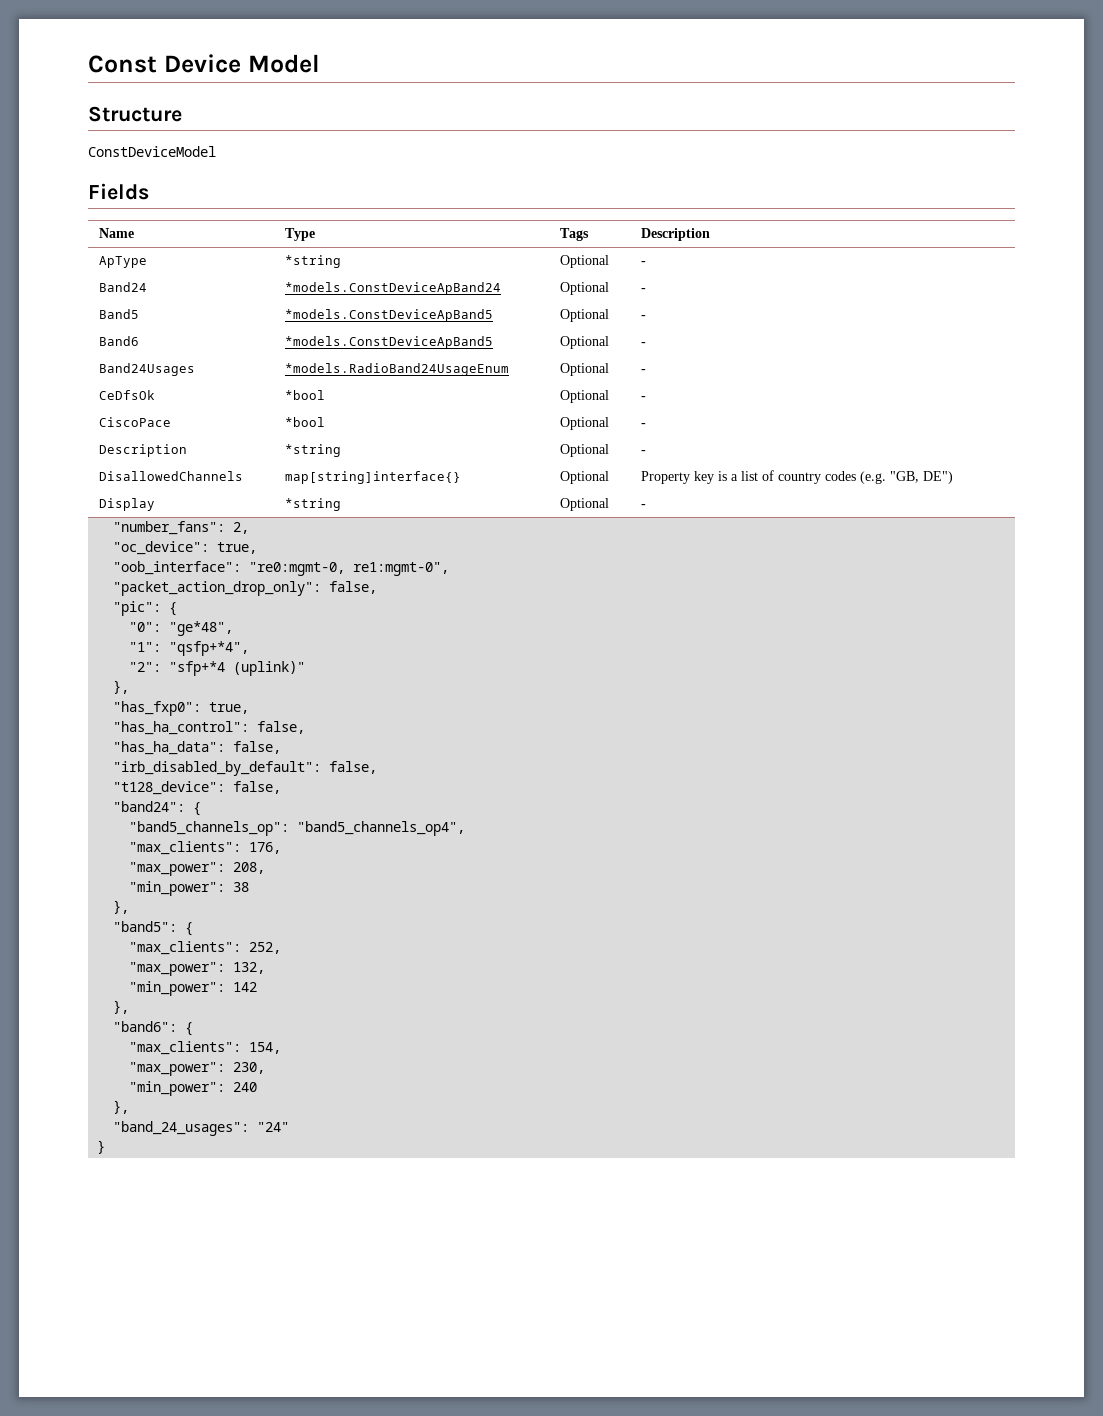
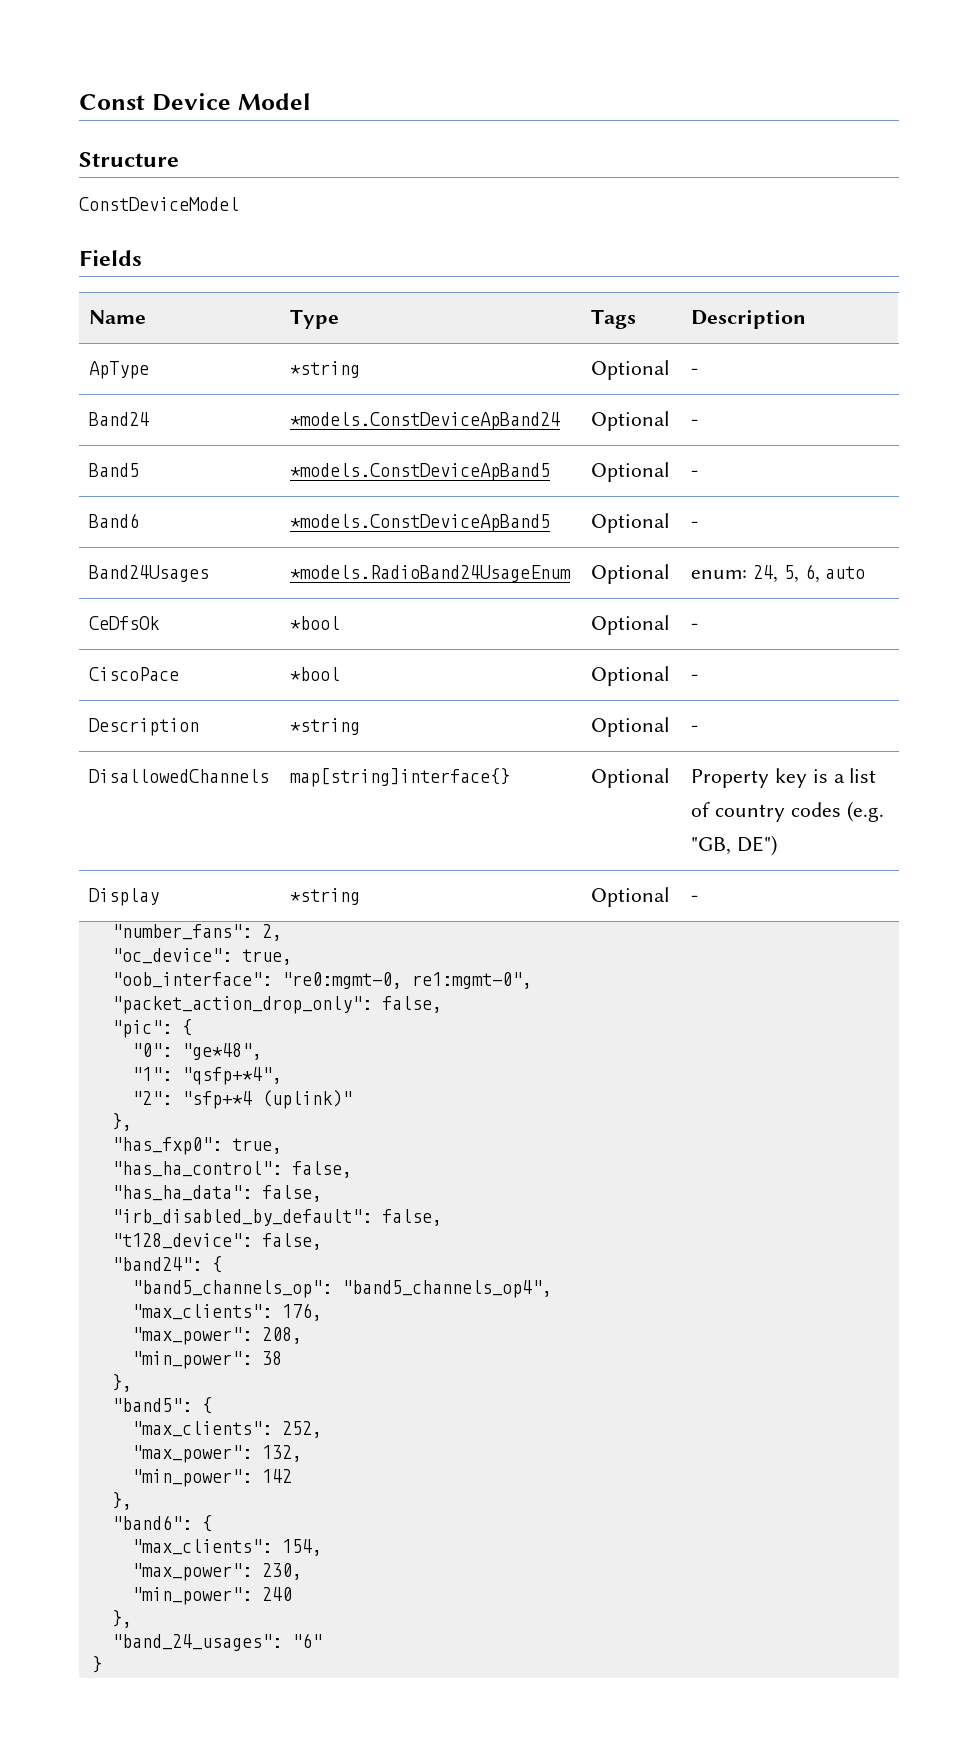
- Band24Usages | *models.RadioBand24UsageEnum | Optional | -
+ Band24Usages | *models.RadioBand24UsageEnum | Optional | enum: 24, 5, 6, auto
- "band_24_usages": "24"
+ "band_24_usages": "6"

